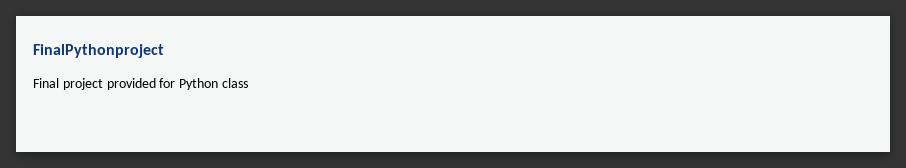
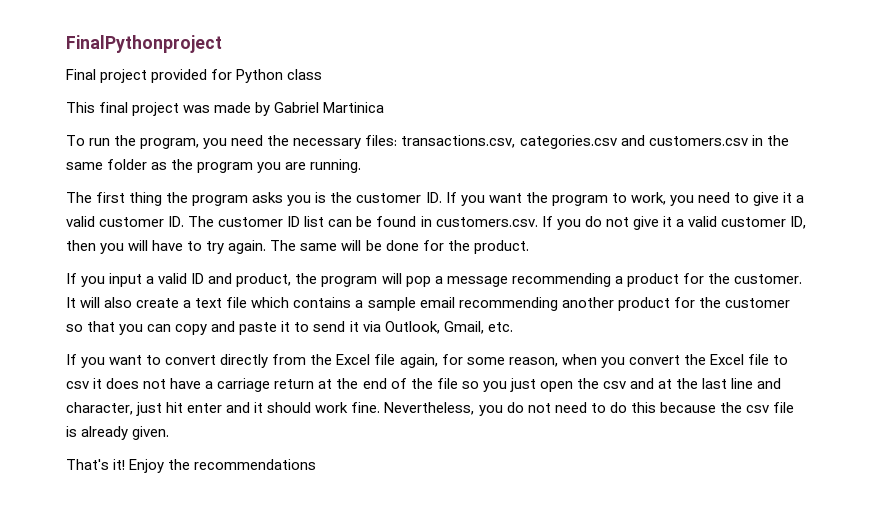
+ This final project was made by Gabriel Martinica
+ To run the program, you need the necessary files: transactions.csv, categories.csv and customers.csv in the same folder as the program you are running.
+ The first thing the program asks you is the customer ID. If you want the program to work, you need to give it a valid customer ID. The customer ID list can be found in customers.csv. If you do not give it a valid customer ID, then you will have to try again. The same will be done for the product.
+ If you input a valid ID and product, the program will pop a message recommending a product for the customer. It will also create a text file which contains a sample email recommending another product for the customer so that you can copy and paste it to send it via Outlook, Gmail, etc.
+ If you want to convert directly from the Excel file again, for some reason, when you convert the Excel file to csv it does not have a carriage return at the end of the file so you just open the csv and at the last line and character, just hit enter and it should work fine. Nevertheless, you do not need to do this because the csv file is already given.
+ That's it! Enjoy the recommendations

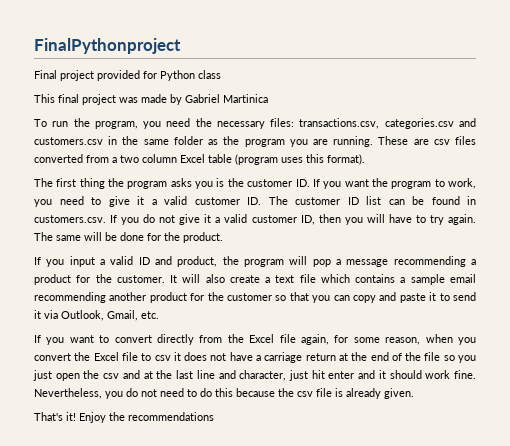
+ These are csv files converted from a two column Excel table (program uses this format).

